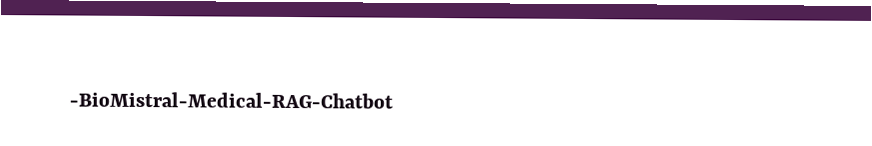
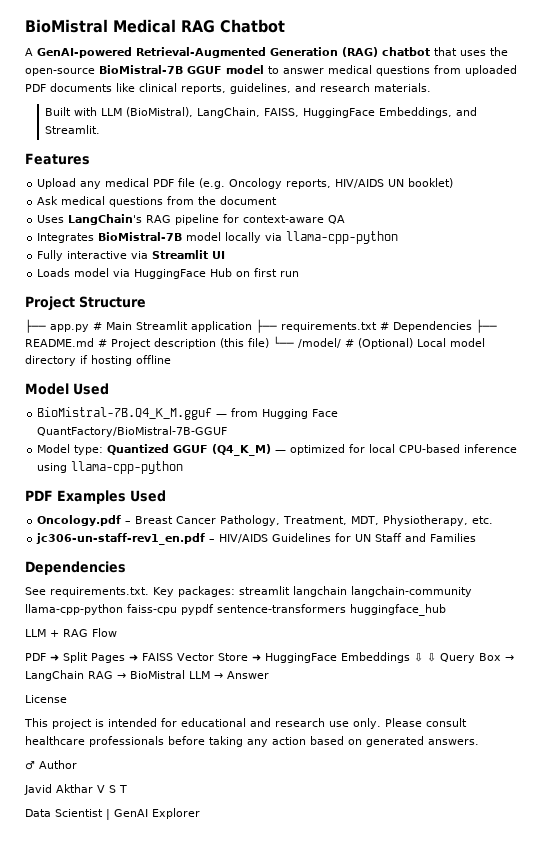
- -BioMistral-Medical-RAG-Chatbot
+ BioMistral Medical RAG Chatbot
+ A GenAI-powered Retrieval-Augmented Generation (RAG) chatbot that uses the open-source BioMistral-7B GGUF model to answer medical questions from uploaded PDF documents like clinical reports, guidelines, and research materials.
+ Built with LLM (BioMistral), LangChain, FAISS, HuggingFace Embeddings, and Streamlit.
+ Features
+ Upload any medical PDF file (e.g. Oncology reports, HIV/AIDS UN booklet)
+ Ask medical questions from the document
+ Uses LangChain's RAG pipeline for context-aware QA
+ Integrates BioMistral-7B model locally via llama-cpp-python
+ Fully interactive via Streamlit UI
+ Loads model via HuggingFace Hub on first run
+ Project Structure
+ ├── app.py # Main Streamlit application ├── requirements.txt # Dependencies ├── README.md # Project description (this file) └── /model/ # (Optional) Local model directory if hosting offline
+ Model Used
+ BioMistral-7B.Q4_K_M.gguf — from Hugging Face QuantFactory/BioMistral-7B-GGUF
+ Model type: Quantized GGUF (Q4_K_M) — optimized for local CPU-based inference using llama-cpp-python
+ PDF Examples Used
+ Oncology.pdf – Breast Cancer Pathology, Treatment, MDT, Physiotherapy, etc.
+ jc306-un-staff-rev1_en.pdf – HIV/AIDS Guidelines for UN Staff and Families
+ Dependencies
+ See requirements.txt. Key packages: streamlit langchain langchain-community llama-cpp-python faiss-cpu pypdf sentence-transformers huggingface_hub
+ LLM + RAG Flow
+ PDF ➜ Split Pages ➜ FAISS Vector Store ➜ HuggingFace Embeddings ⇩ ⇩ Query Box → LangChain RAG → BioMistral LLM → Answer
+ License
+ This project is intended for educational and research use only. Please consult healthcare professionals before taking any action based on generated answers.
+ ♂ Author
+ Javid Akthar V S T
+ Data Scientist | GenAI Explorer

